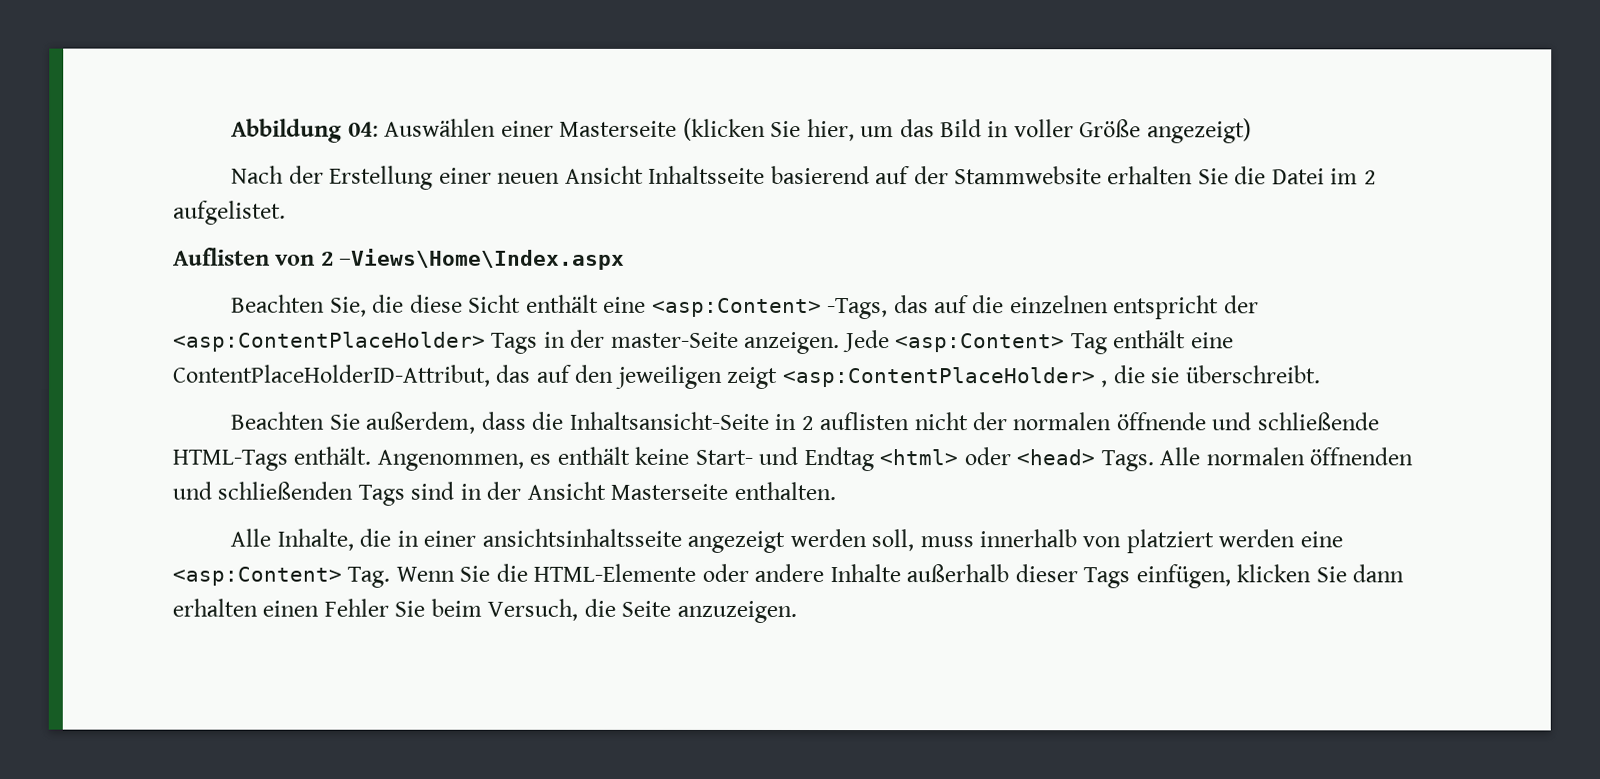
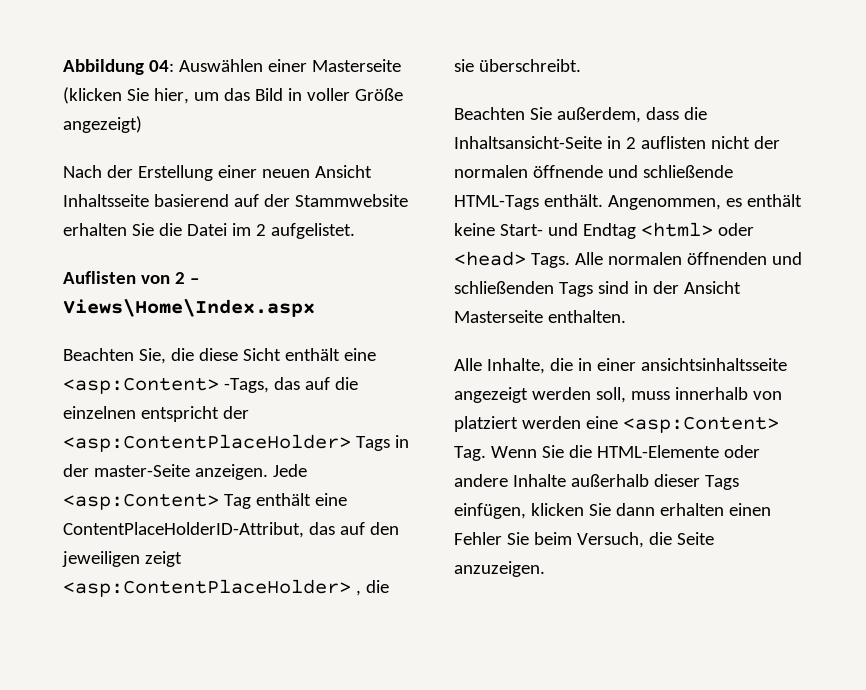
- Auflisten von 2 –Views\Home\Index.aspx
+ Auflisten von 2 – Views\Home\Index.aspx

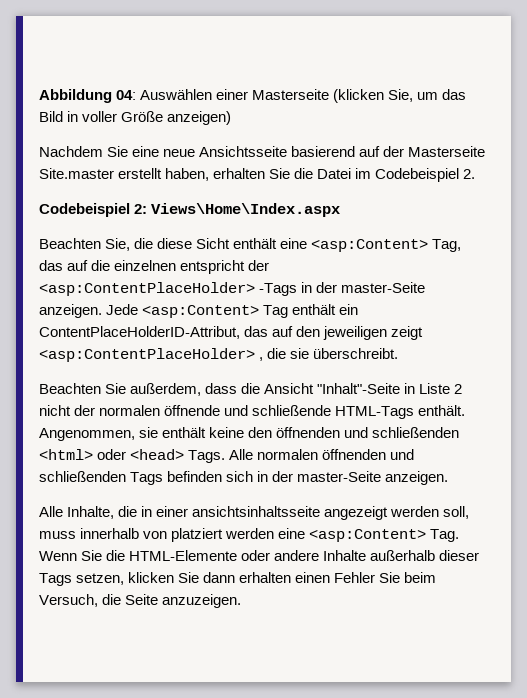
- Abbildung 04: Auswählen einer Masterseite (klicken Sie hier, um das Bild in voller Größe angezeigt)
- Nach der Erstellung einer neuen Ansicht Inhaltsseite basierend auf der Stammwebsite erhalten Sie die Datei im 2 aufgelistet.
- Auflisten von 2 – Views\Home\Index.aspx
+ Abbildung 04: Auswählen einer Masterseite (klicken Sie, um das Bild in voller Größe anzeigen)
+ Nachdem Sie eine neue Ansichtsseite basierend auf der Masterseite Site.master erstellt haben, erhalten Sie die Datei im Codebeispiel 2.
+ Codebeispiel 2: Views\Home\Index.aspx
- Beachten Sie, die diese Sicht enthält eine <asp:Content> -Tags, das auf die einzelnen entspricht der <asp:ContentPlaceHolder> Tags in der master-Seite anzeigen.
+ Beachten Sie, die diese Sicht enthält eine <asp:Content> Tag, das auf die einzelnen entspricht der <asp:ContentPlaceHolder> -Tags in der master-Seite anzeigen.
- Jede <asp:Content> Tag enthält eine ContentPlaceHolderID-Attribut, das auf den jeweiligen zeigt <asp:ContentPlaceHolder> , die sie überschreibt.
+ Jede <asp:Content> Tag enthält ein ContentPlaceHolderID-Attribut, das auf den jeweiligen zeigt <asp:ContentPlaceHolder> , die sie überschreibt.
- Beachten Sie außerdem, dass die Inhaltsansicht-Seite in 2 auflisten nicht der normalen öffnende und schließende HTML-Tags enthält.
+ Beachten Sie außerdem, dass die Ansicht "Inhalt"-Seite in Liste 2 nicht der normalen öffnende und schließende HTML-Tags enthält.
- Angenommen, es enthält keine Start- und Endtag <html> oder <head> Tags.
+ Angenommen, sie enthält keine den öffnenden und schließenden <html> oder <head> Tags.
- Alle normalen öffnenden und schließenden Tags sind in der Ansicht Masterseite enthalten.
+ Alle normalen öffnenden und schließenden Tags befinden sich in der master-Seite anzeigen.
- Alle Inhalte, die in einer ansichtsinhaltsseite angezeigt werden soll, muss innerhalb von platziert werden eine <asp:Content> Tag. Wenn Sie die HTML-Elemente oder andere Inhalte außerhalb dieser Tags einfügen, klicken Sie dann erhalten einen Fehler Sie beim Versuch, die Seite anzuzeigen.
+ Alle Inhalte, die in einer ansichtsinhaltsseite angezeigt werden soll, muss innerhalb von platziert werden eine <asp:Content> Tag. Wenn Sie die HTML-Elemente oder andere Inhalte außerhalb dieser Tags setzen, klicken Sie dann erhalten einen Fehler Sie beim Versuch, die Seite anzuzeigen.

